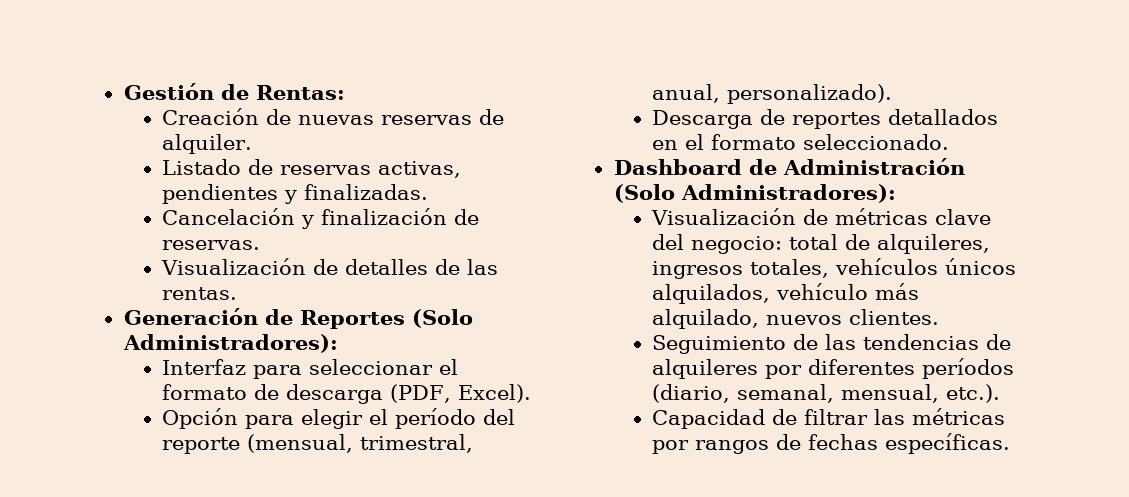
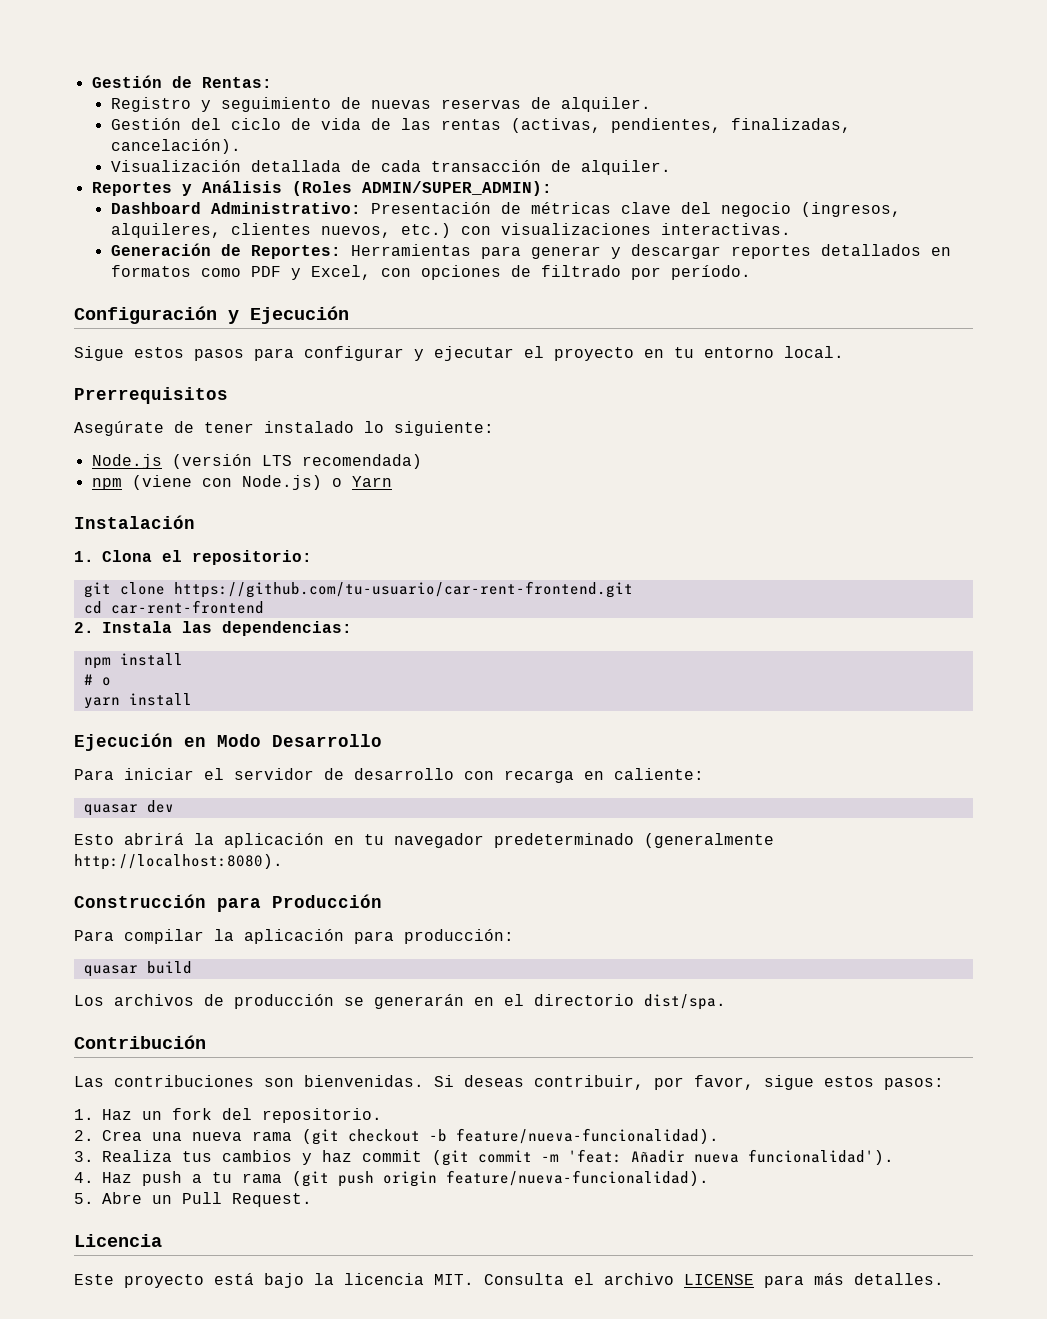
- Creación de nuevas reservas de alquiler.
+ Registro y seguimiento de nuevas reservas de alquiler.
- Listado de reservas activas, pendientes y finalizadas.
- Cancelación y finalización de reservas.
- Visualización de detalles de las rentas.
- Generación de Reportes (Solo Administradores):
- Interfaz para seleccionar el formato de descarga (PDF, Excel).
- Opción para elegir el período del reporte (mensual, trimestral, anual, personalizado).
- Descarga de reportes detallados en el formato seleccionado.
- Dashboard de Administración (Solo Administradores):
- Visualización de métricas clave del negocio: total de alquileres, ingresos totales, vehículos únicos alquilados, vehículo más alquilado, nuevos clientes.
- Seguimiento de las tendencias de alquileres por diferentes períodos (diario, semanal, mensual, etc.).
- Capacidad de filtrar las métricas por rangos de fechas específicas.
+ Gestión del ciclo de vida de las rentas (activas, pendientes, finalizadas, cancelación).
+ Visualización detallada de cada transacción de alquiler.
+ Reportes y Análisis (Roles ADMIN/SUPER_ADMIN):
+ Dashboard Administrativo: Presentación de métricas clave del negocio (ingresos, alquileres, clientes nuevos, etc.) con visualizaciones interactivas.
+ Generación de Reportes: Herramientas para generar y descargar reportes detallados en formatos como PDF y Excel, con opciones de filtrado por período.
+ Configuración y Ejecución
+ Sigue estos pasos para configurar y ejecutar el proyecto en tu entorno local.
+ Prerrequisitos
+ Asegúrate de tener instalado lo siguiente:
+ Node.js (versión LTS recomendada)
+ npm (viene con Node.js) o Yarn
+ Instalación
+ 1. Clona el repositorio:
+ git clone https://github.com/tu-usuario/car-rent-frontend.git
+ cd car-rent-frontend
+ 2. Instala las dependencias:
+ npm install
+ # o
+ yarn install
+ Ejecución en Modo Desarrollo
+ Para iniciar el servidor de desarrollo con recarga en caliente:
+ quasar dev
+ Esto abrirá la aplicación en tu navegador predeterminado (generalmente http://localhost:8080).
+ Construcción para Producción
+ Para compilar la aplicación para producción:
+ quasar build
+ Los archivos de producción se generarán en el directorio dist/spa.
+ Contribución
+ Las contribuciones son bienvenidas. Si deseas contribuir, por favor, sigue estos pasos:
+ 1. Haz un fork del repositorio.
+ 2. Crea una nueva rama (git checkout -b feature/nueva-funcionalidad).
+ 3. Realiza tus cambios y haz commit (git commit -m 'feat: Añadir nueva funcionalidad').
+ 4. Haz push a tu rama (git push origin feature/nueva-funcionalidad).
+ 5. Abre un Pull Request.
+ Licencia
+ Este proyecto está bajo la licencia MIT. Consulta el archivo LICENSE para más detalles.

